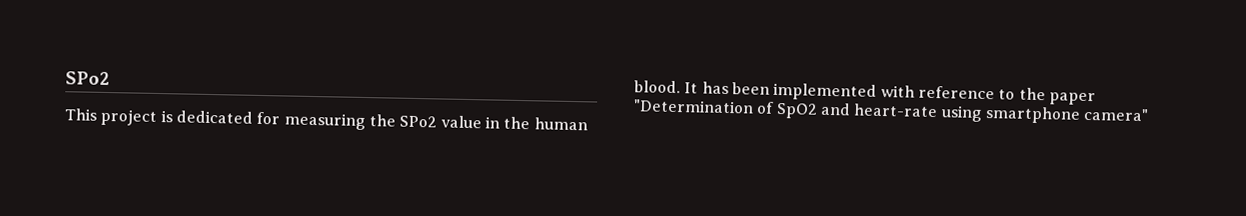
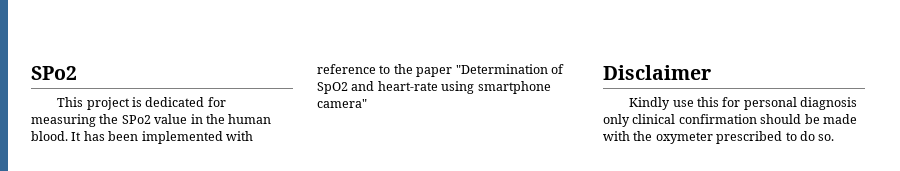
+ Disclaimer
+ Kindly use this for personal diagnosis only clinical confirmation should be made with the oxymeter prescribed to do so.

